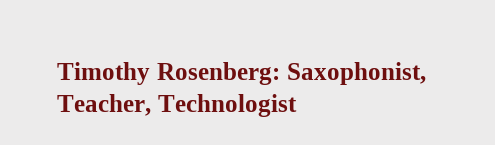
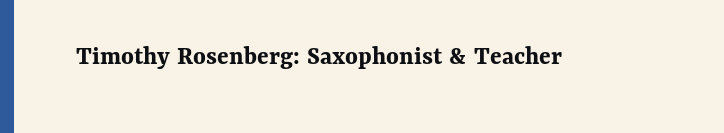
- Timothy Rosenberg: Saxophonist, Teacher, Technologist
+ Timothy Rosenberg: Saxophonist & Teacher

